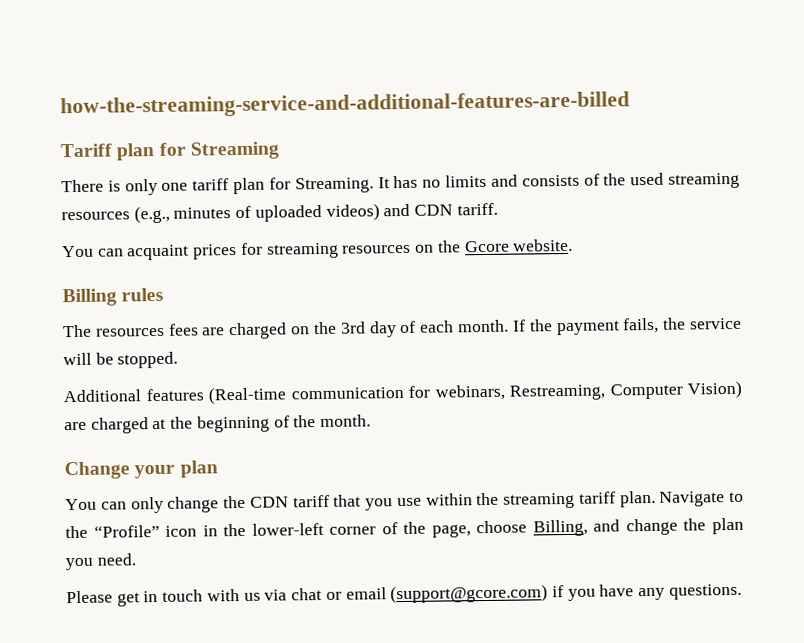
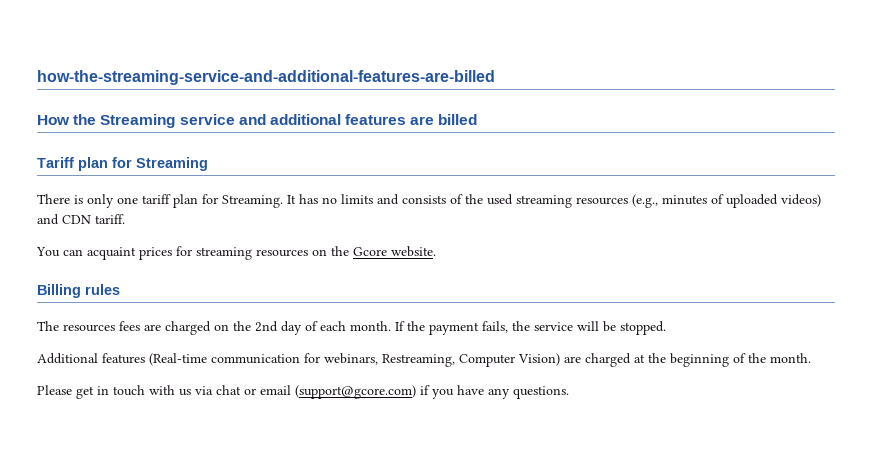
+ How the Streaming service and additional features are billed
- The resources fees are charged on the 3rd day of each month.
+ The resources fees are charged on the 2nd day of each month.
- Change your plan
- You can only change the CDN tariff that you use within the streaming tariff plan. Navigate to the “Profile” icon in the lower-left corner of the page, choose Billing, and change the plan you need.

